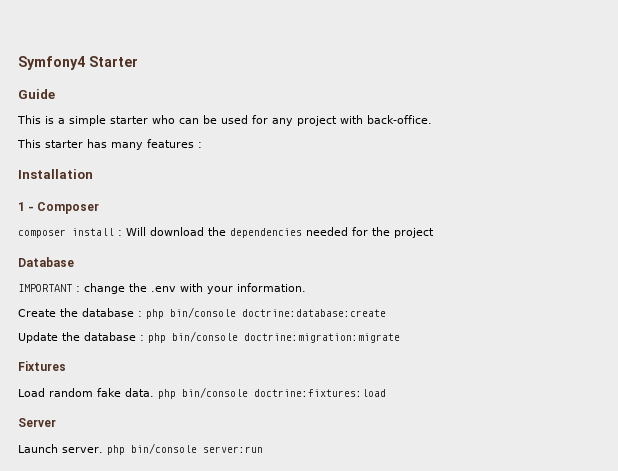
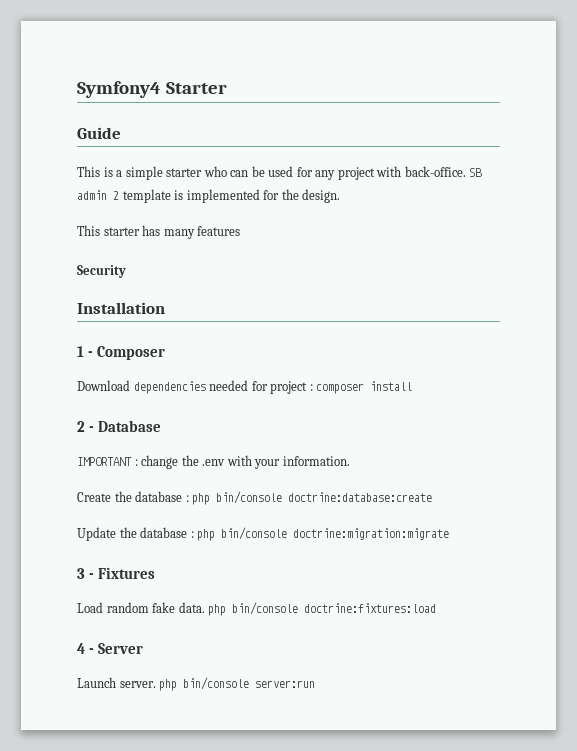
+ SB admin 2 template is implemented for the design.
- This starter has many features :
+ This starter has many features
+ Security
- composer install : Will download the dependencies needed for the project
- Database
+ Download dependencies needed for project : composer install
+ 2 - Database
- Fixtures
+ 3 - Fixtures
- Server
+ 4 - Server

